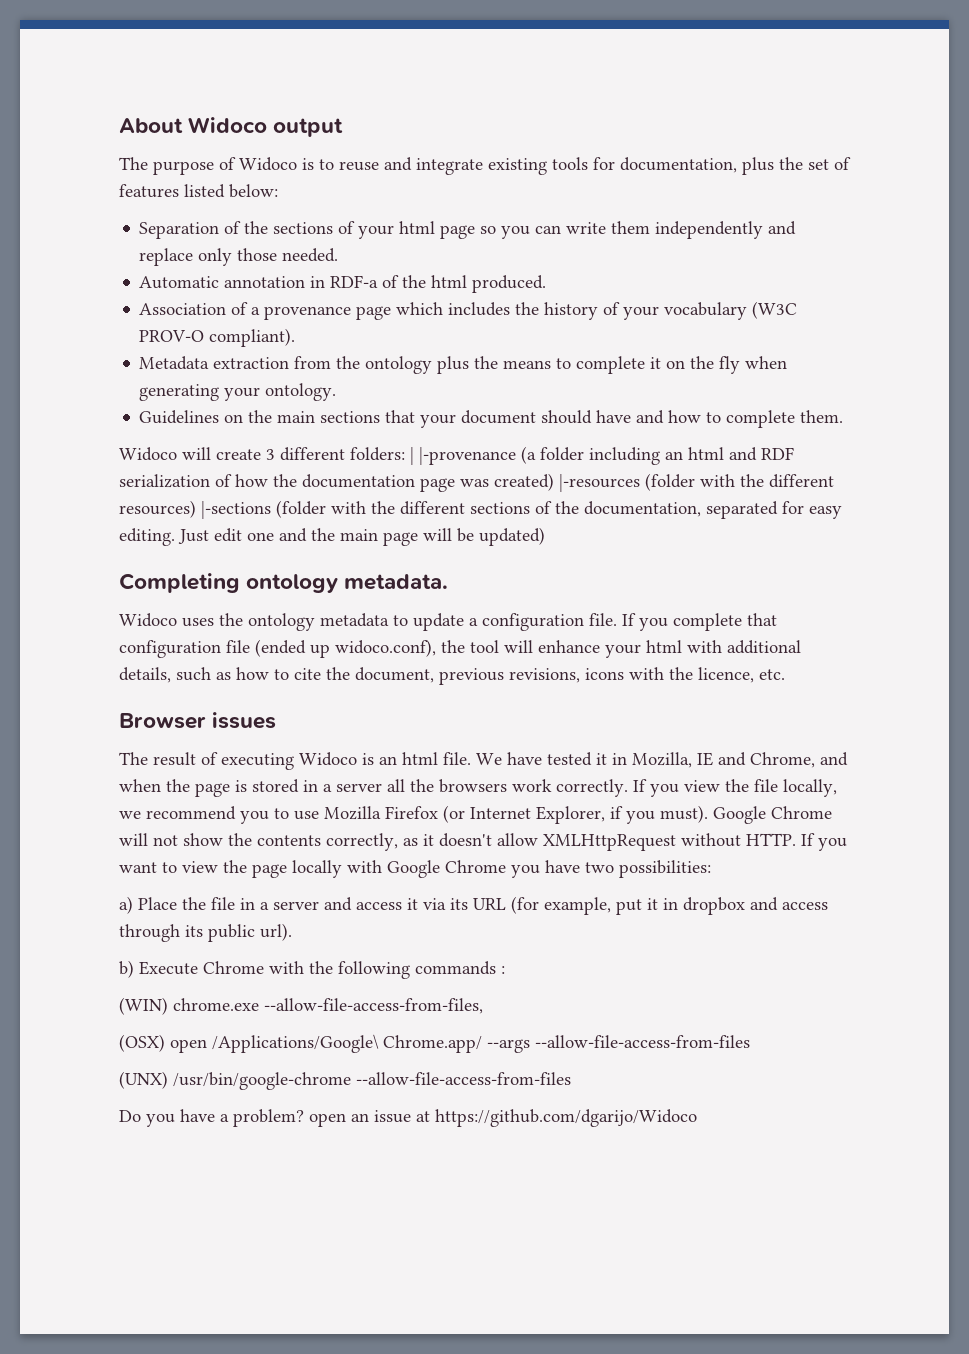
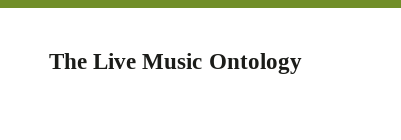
- About Widoco output
- The purpose of Widoco is to reuse and integrate existing tools for documentation, plus the set of features listed below:
- Separation of the sections of your html page so you can write them independently and replace only those needed.
- Automatic annotation in RDF-a of the html produced.
- Association of a provenance page which includes the history of your vocabulary (W3C PROV-O compliant).
- Metadata extraction from the ontology plus the means to complete it on the fly when generating your ontology.
- Guidelines on the main sections that your document should have and how to complete them.
- Widoco will create 3 different folders: | |-provenance (a folder including an html and RDF serialization of how the documentation page was created) |-resources (folder with the different resources) |-sections (folder with the different sections of the documentation, separated for easy editing. Just edit one and the main page will be updated)
- Completing ontology metadata.
- Widoco uses the ontology metadata to update a configuration file. If you complete that configuration file (ended up widoco.conf), the tool will enhance your html with additional details, such as how to cite the document, previous revisions, icons with the licence, etc.
- Browser issues
- The result of executing Widoco is an html file. We have tested it in Mozilla, IE and Chrome, and when the page is stored in a server all the browsers work correctly. If you view the file locally, we recommend you to use Mozilla Firefox (or Internet Explorer, if you must). Google Chrome will not show the contents correctly, as it doesn't allow XMLHttpRequest without HTTP. If you want to view the page locally with Google Chrome you have two possibilities:
- a) Place the file in a server and access it via its URL (for example, put it in dropbox and access through its public url).
- b) Execute Chrome with the following commands :
- (WIN) chrome.exe --allow-file-access-from-files,
- (OSX) open /Applications/Google\ Chrome.app/ --args --allow-file-access-from-files
- (UNX) /usr/bin/google-chrome --allow-file-access-from-files
- Do you have a problem? open an issue at https://github.com/dgarijo/Widoco
+ The Live Music Ontology

